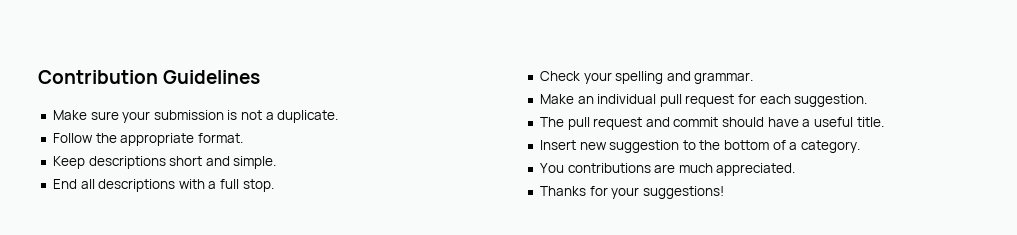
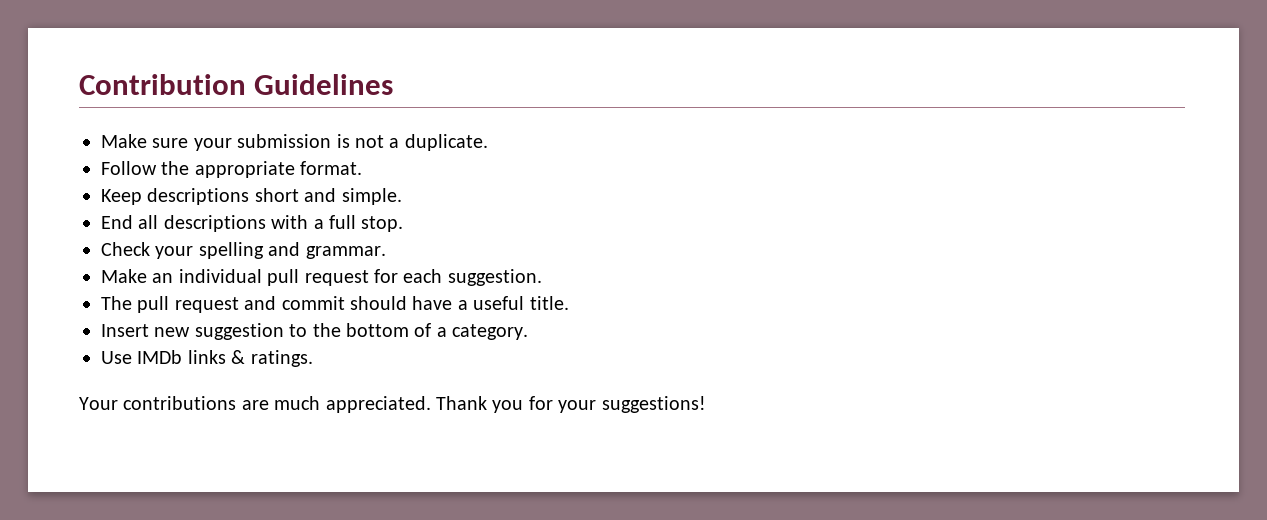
- You contributions are much appreciated.
- Thanks for your suggestions!
+ Use IMDb links & ratings.
+ Your contributions are much appreciated. Thank you for your suggestions!

